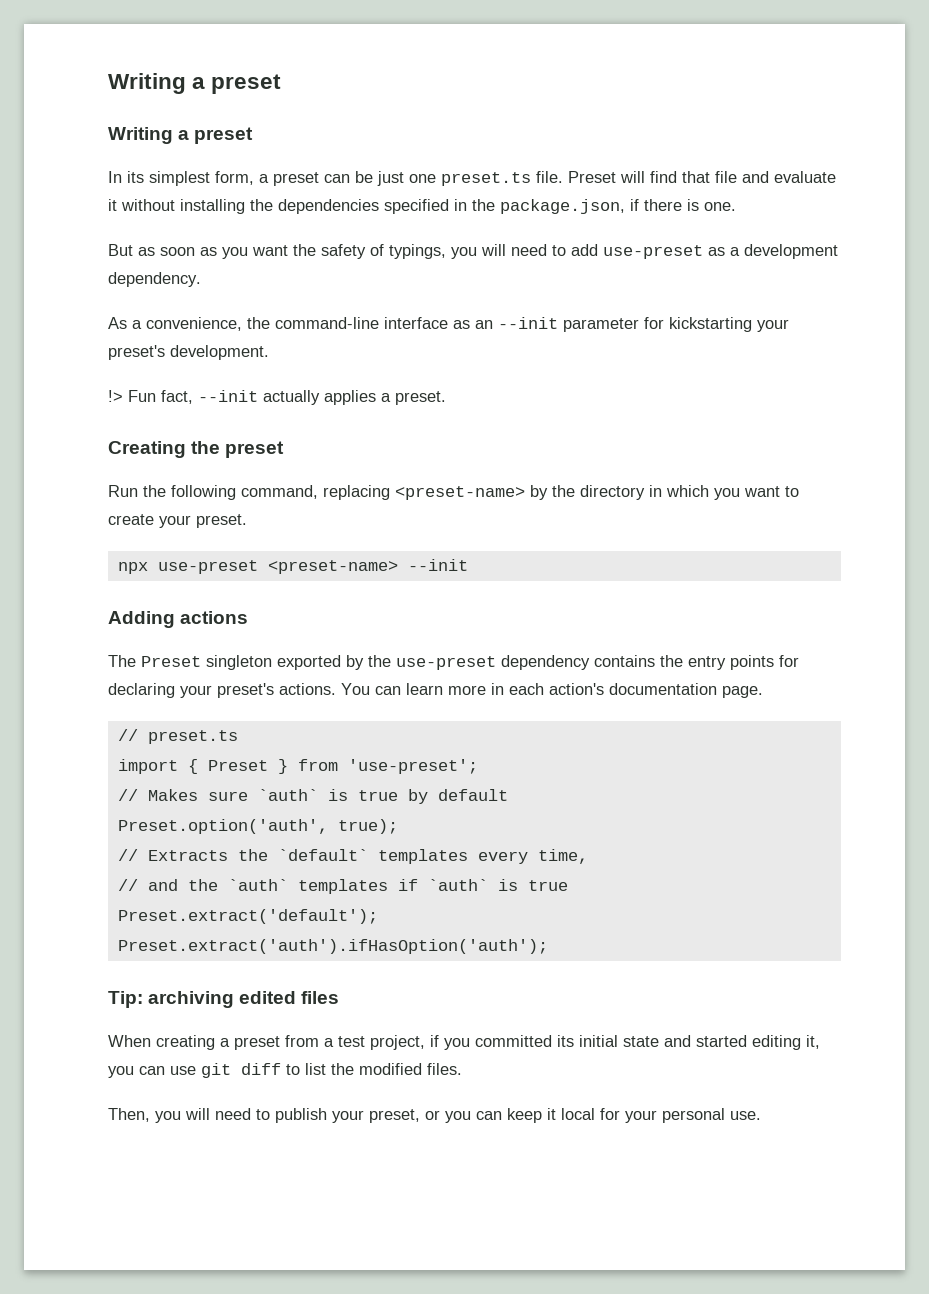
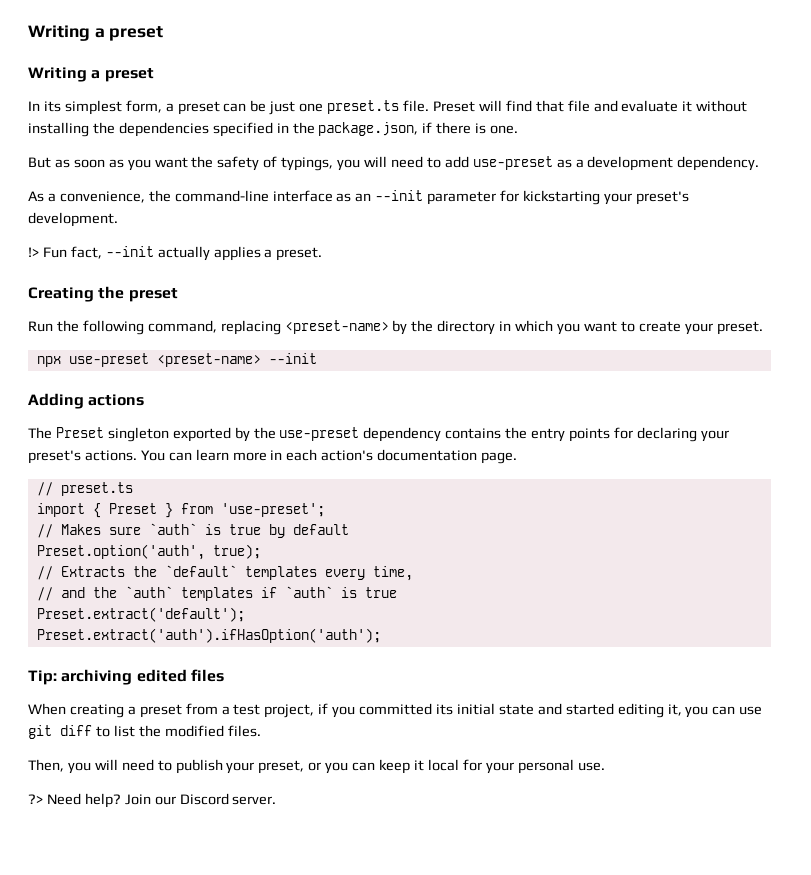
+ ?> Need help? Join our Discord server.

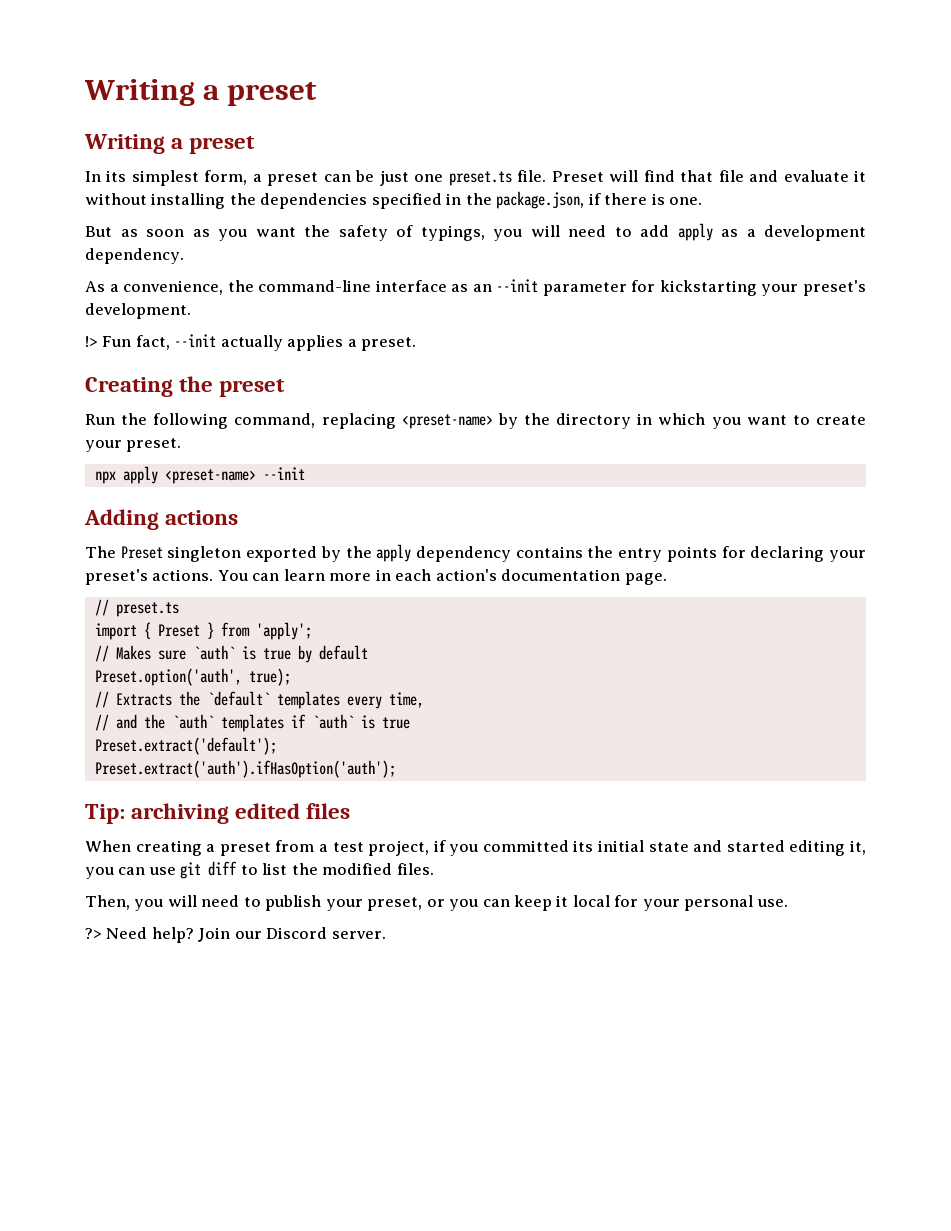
- But as soon as you want the safety of typings, you will need to add use-preset as a development dependency.
+ But as soon as you want the safety of typings, you will need to add apply as a development dependency.
- npx use-preset <preset-name> --init
+ npx apply <preset-name> --init
- The Preset singleton exported by the use-preset dependency contains the entry points for declaring your preset's actions.
+ The Preset singleton exported by the apply dependency contains the entry points for declaring your preset's actions.
- import { Preset } from 'use-preset';
+ import { Preset } from 'apply';

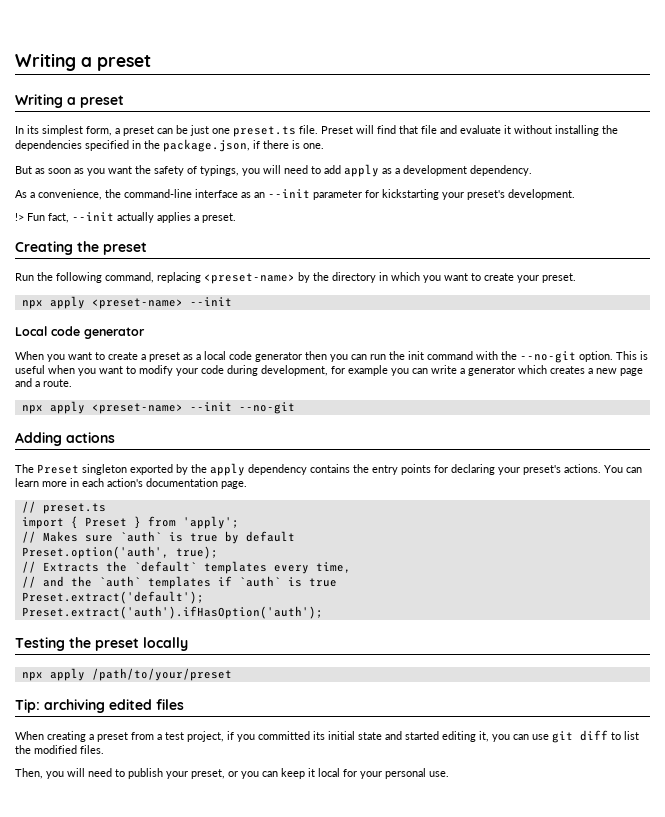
+ Local code generator
+ When you want to create a preset as a local code generator then you can run the init command with the --no-git option. This is useful when you want to modify your code during development, for example you can write a generator which creates a new page and a route.
+ npx apply <preset-name> --init --no-git
+ Testing the preset locally
+ npx apply /path/to/your/preset
- ?> Need help? Join our Discord server.

